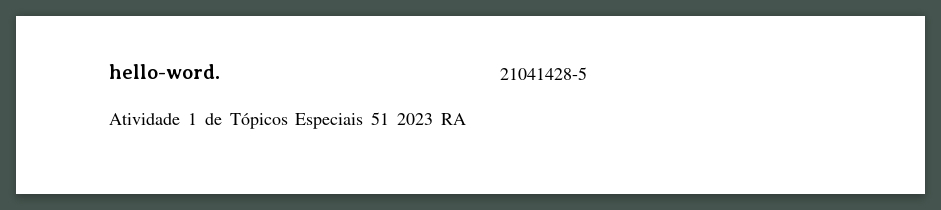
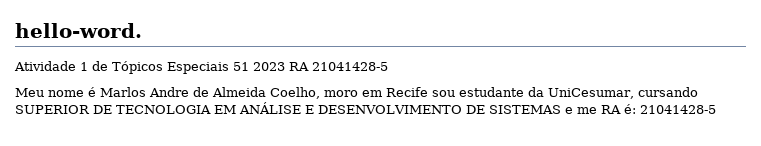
+ Meu nome é Marlos Andre de Almeida Coelho, moro em Recife sou estudante da UniCesumar, cursando SUPERIOR DE TECNOLOGIA EM ANÁLISE E DESENVOLVIMENTO DE SISTEMAS e me RA é: 21041428-5

